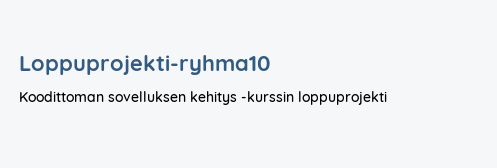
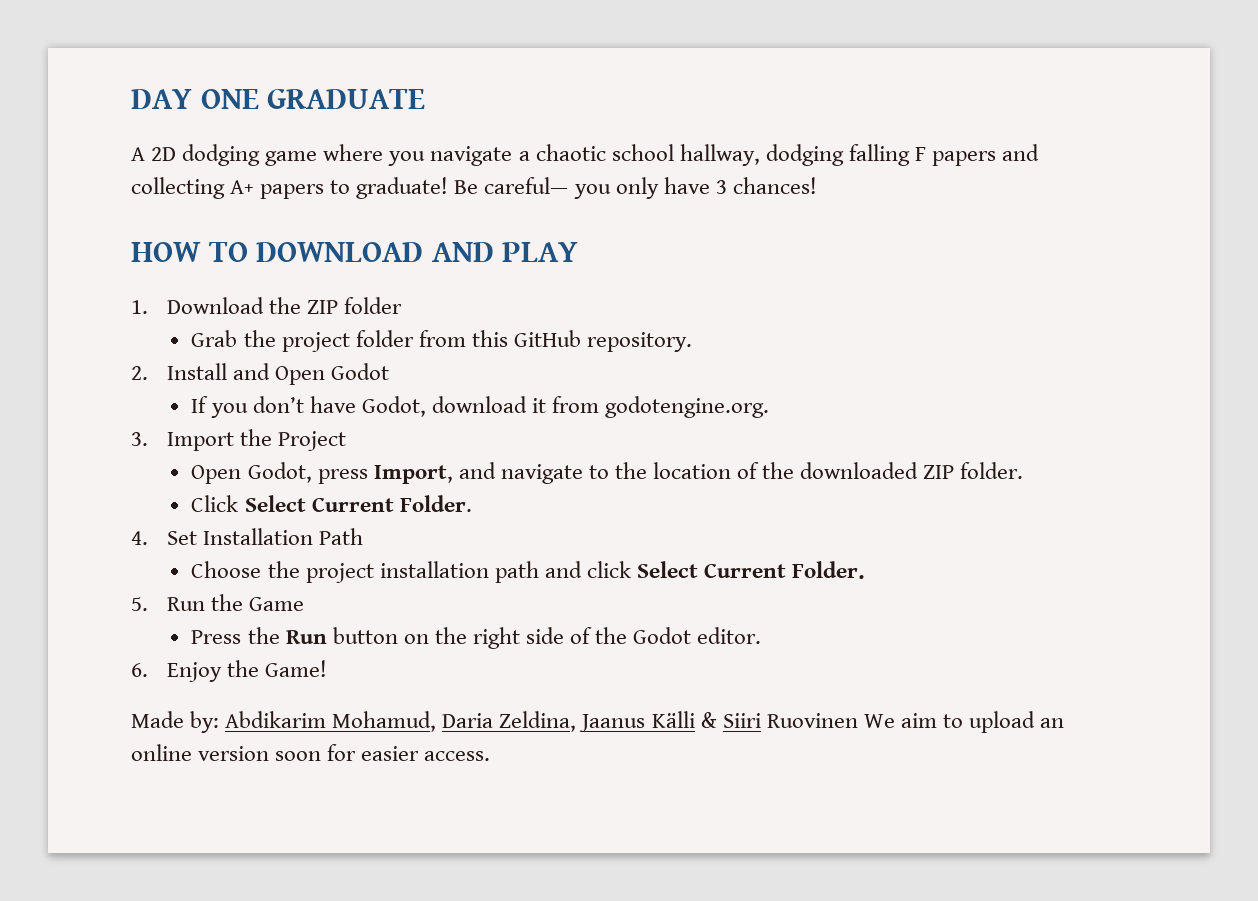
- Loppuprojekti-ryhma10
- Koodittoman sovelluksen kehitys -kurssin loppuprojekti
+ DAY ONE GRADUATE
+ A 2D dodging game where you navigate a chaotic school hallway, dodging falling F papers and collecting A+ papers to graduate! Be careful— you only have 3 chances!
+ HOW TO DOWNLOAD AND PLAY
+ 1. Download the ZIP folder
+ Grab the project folder from this GitHub repository.
+ 2. Install and Open Godot
+ If you don’t have Godot, download it from godotengine.org.
+ 3. Import the Project
+ Open Godot, press Import, and navigate to the location of the downloaded ZIP folder.
+ Click Select Current Folder.
+ 4. Set Installation Path
+ Choose the project installation path and click Select Current Folder.
+ 5. Run the Game
+ Press the Run button on the right side of the Godot editor.
+ 6. Enjoy the Game!
+ Made by: Abdikarim Mohamud, Daria Zeldina, Jaanus Källi & Siiri Ruovinen We aim to upload an online version soon for easier access.

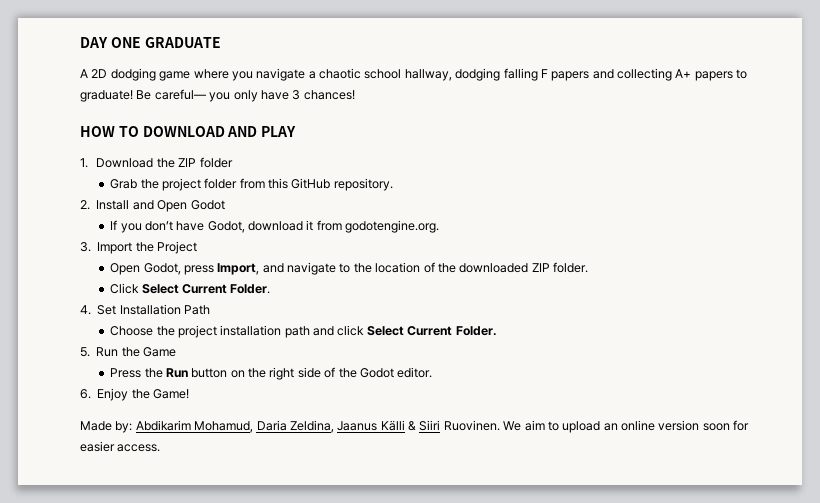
- Made by: Abdikarim Mohamud, Daria Zeldina, Jaanus Källi & Siiri Ruovinen We aim to upload an online version soon for easier access.
+ Made by: Abdikarim Mohamud, Daria Zeldina, Jaanus Källi & Siiri Ruovinen. We aim to upload an online version soon for easier access.

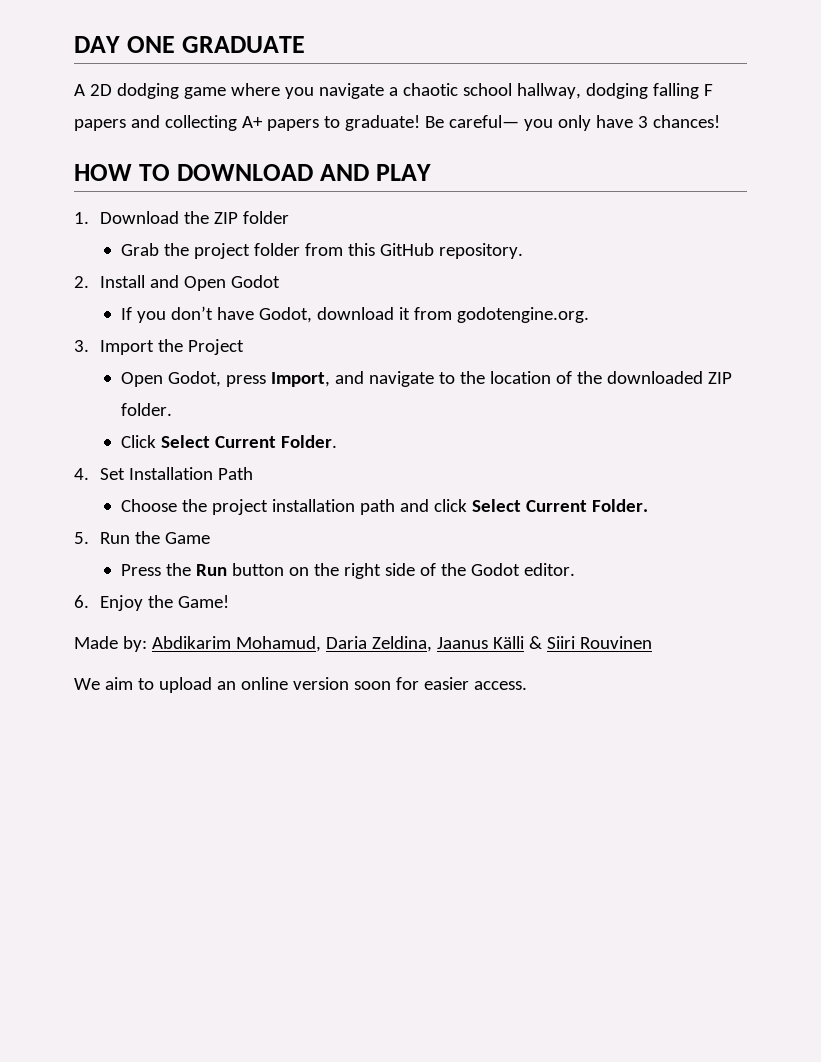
- Made by: Abdikarim Mohamud, Daria Zeldina, Jaanus Källi & Siiri Ruovinen. We aim to upload an online version soon for easier access.
+ Made by: Abdikarim Mohamud, Daria Zeldina, Jaanus Källi & Siiri Rouvinen
+ We aim to upload an online version soon for easier access.

